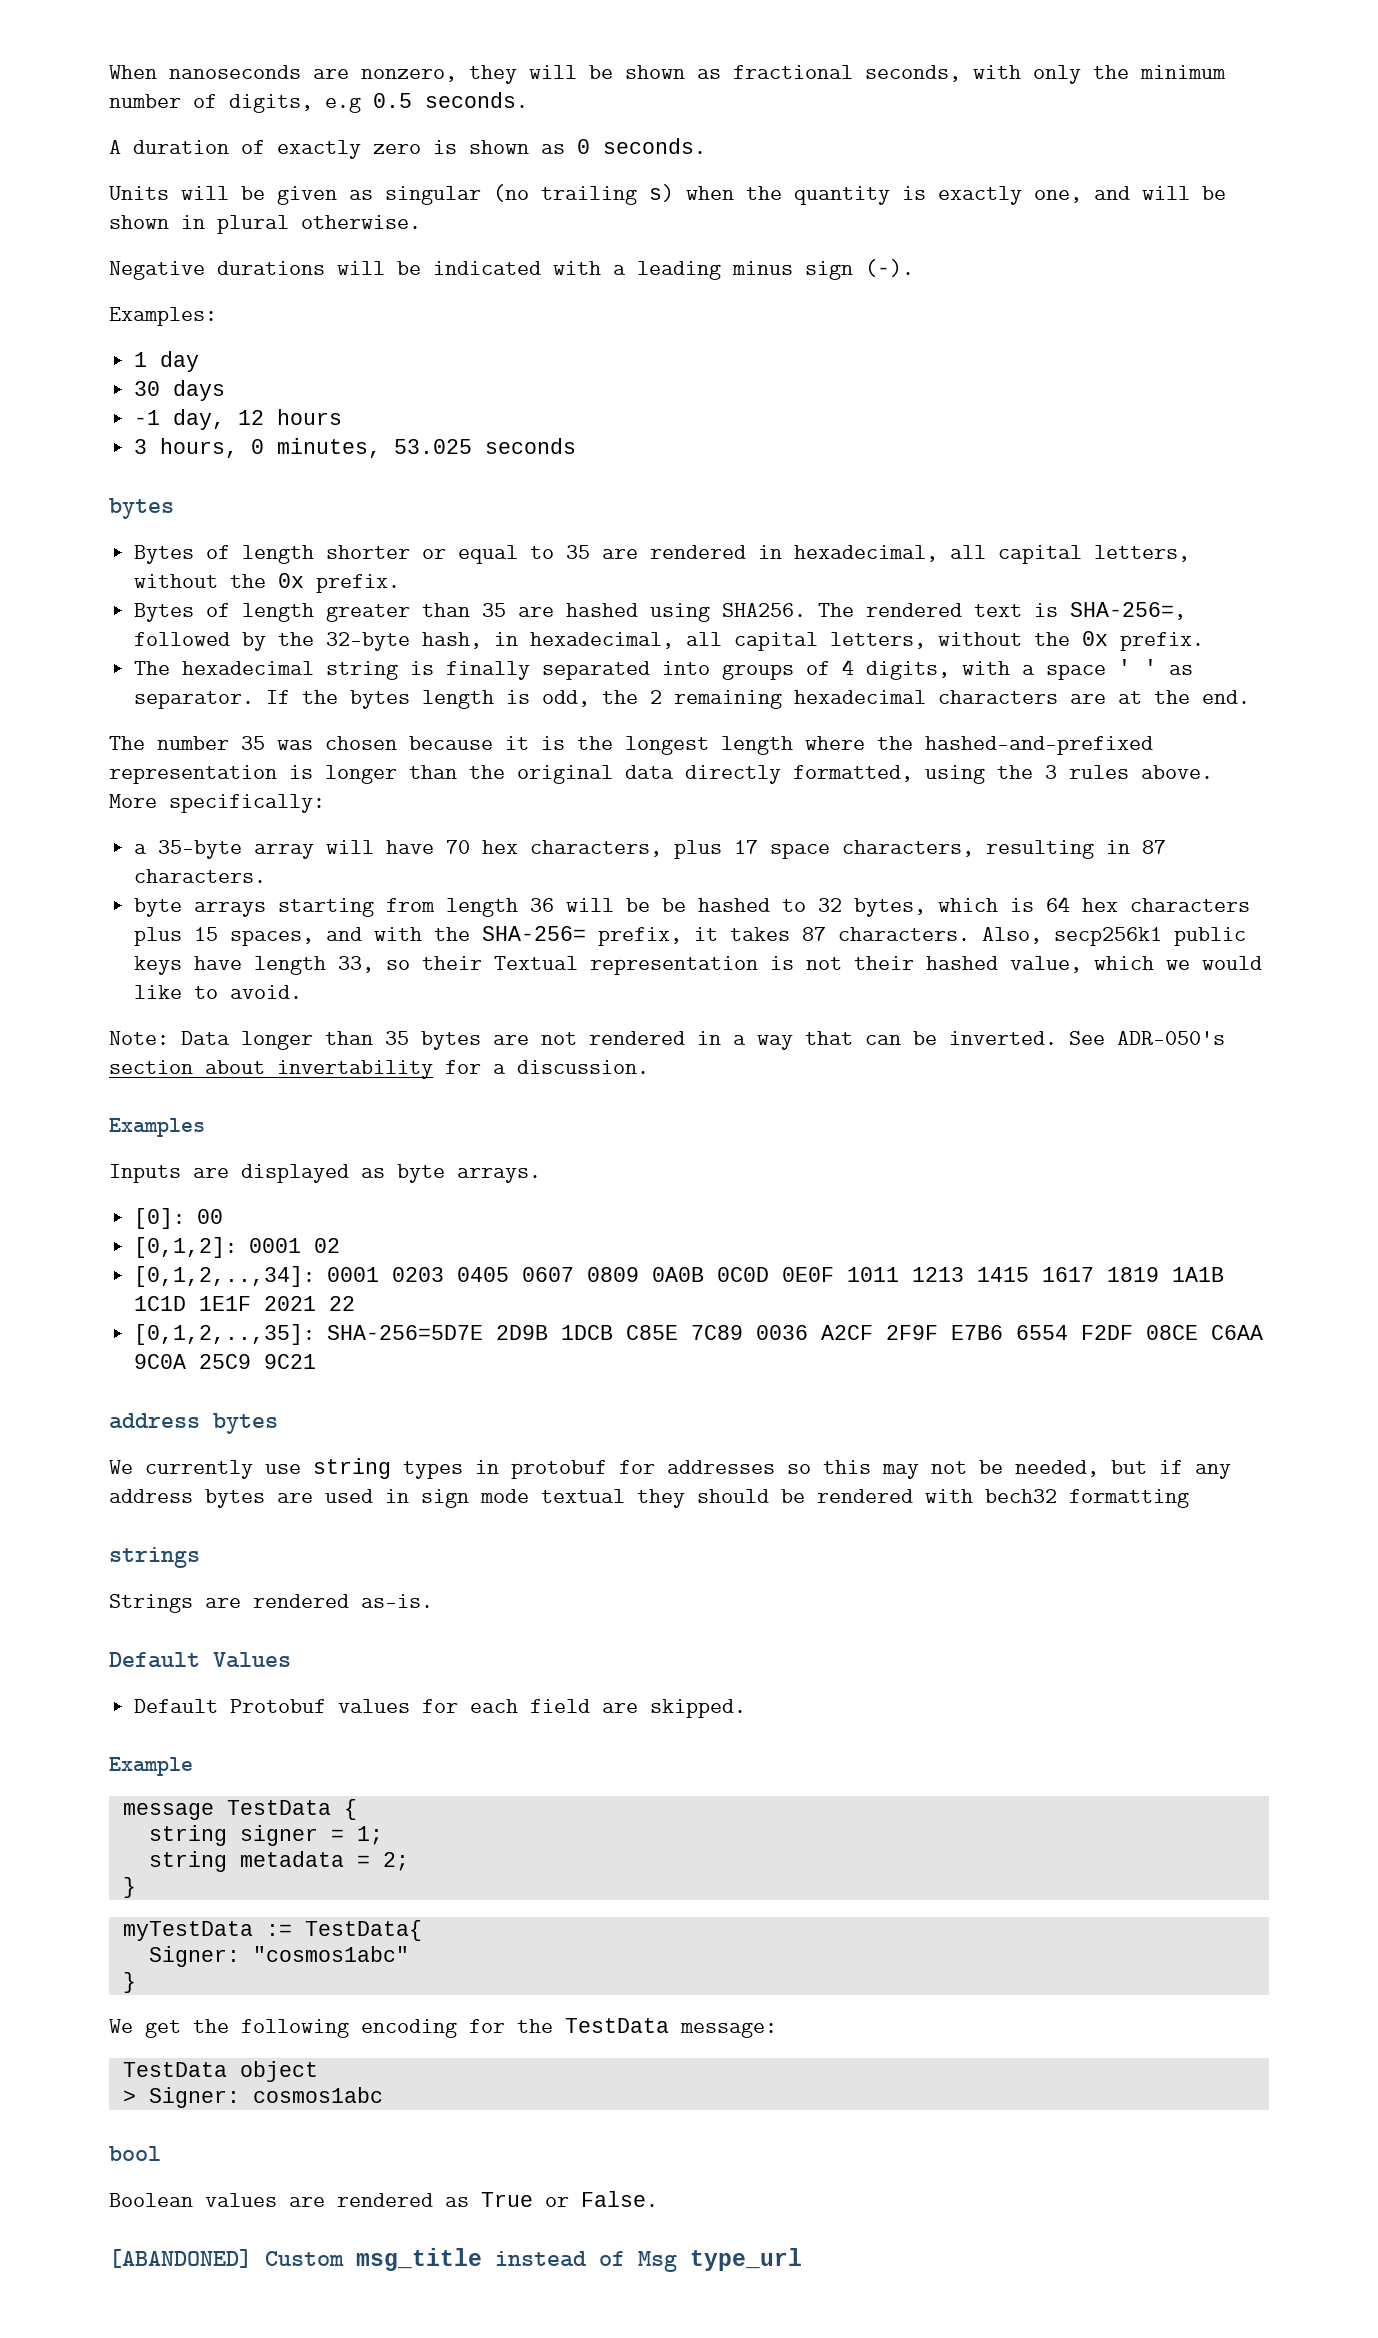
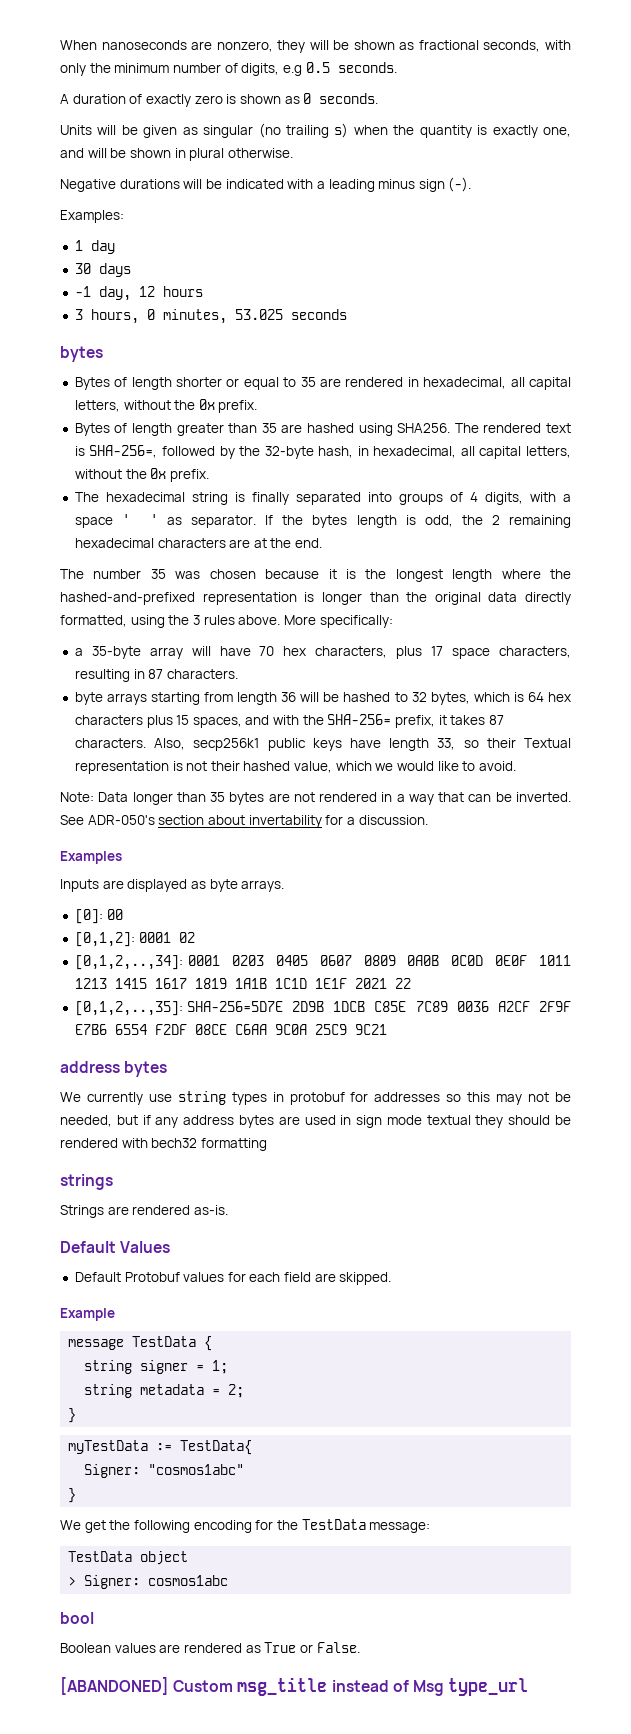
- byte arrays starting from length 36 will be be hashed to 32 bytes, which is 64 hex characters plus 15 spaces, and with the SHA-256= prefix, it takes 87 characters.
+ byte arrays starting from length 36 will be hashed to 32 bytes, which is 64 hex characters plus 15 spaces, and with the SHA-256= prefix, it takes 87 characters.

